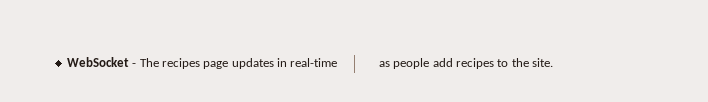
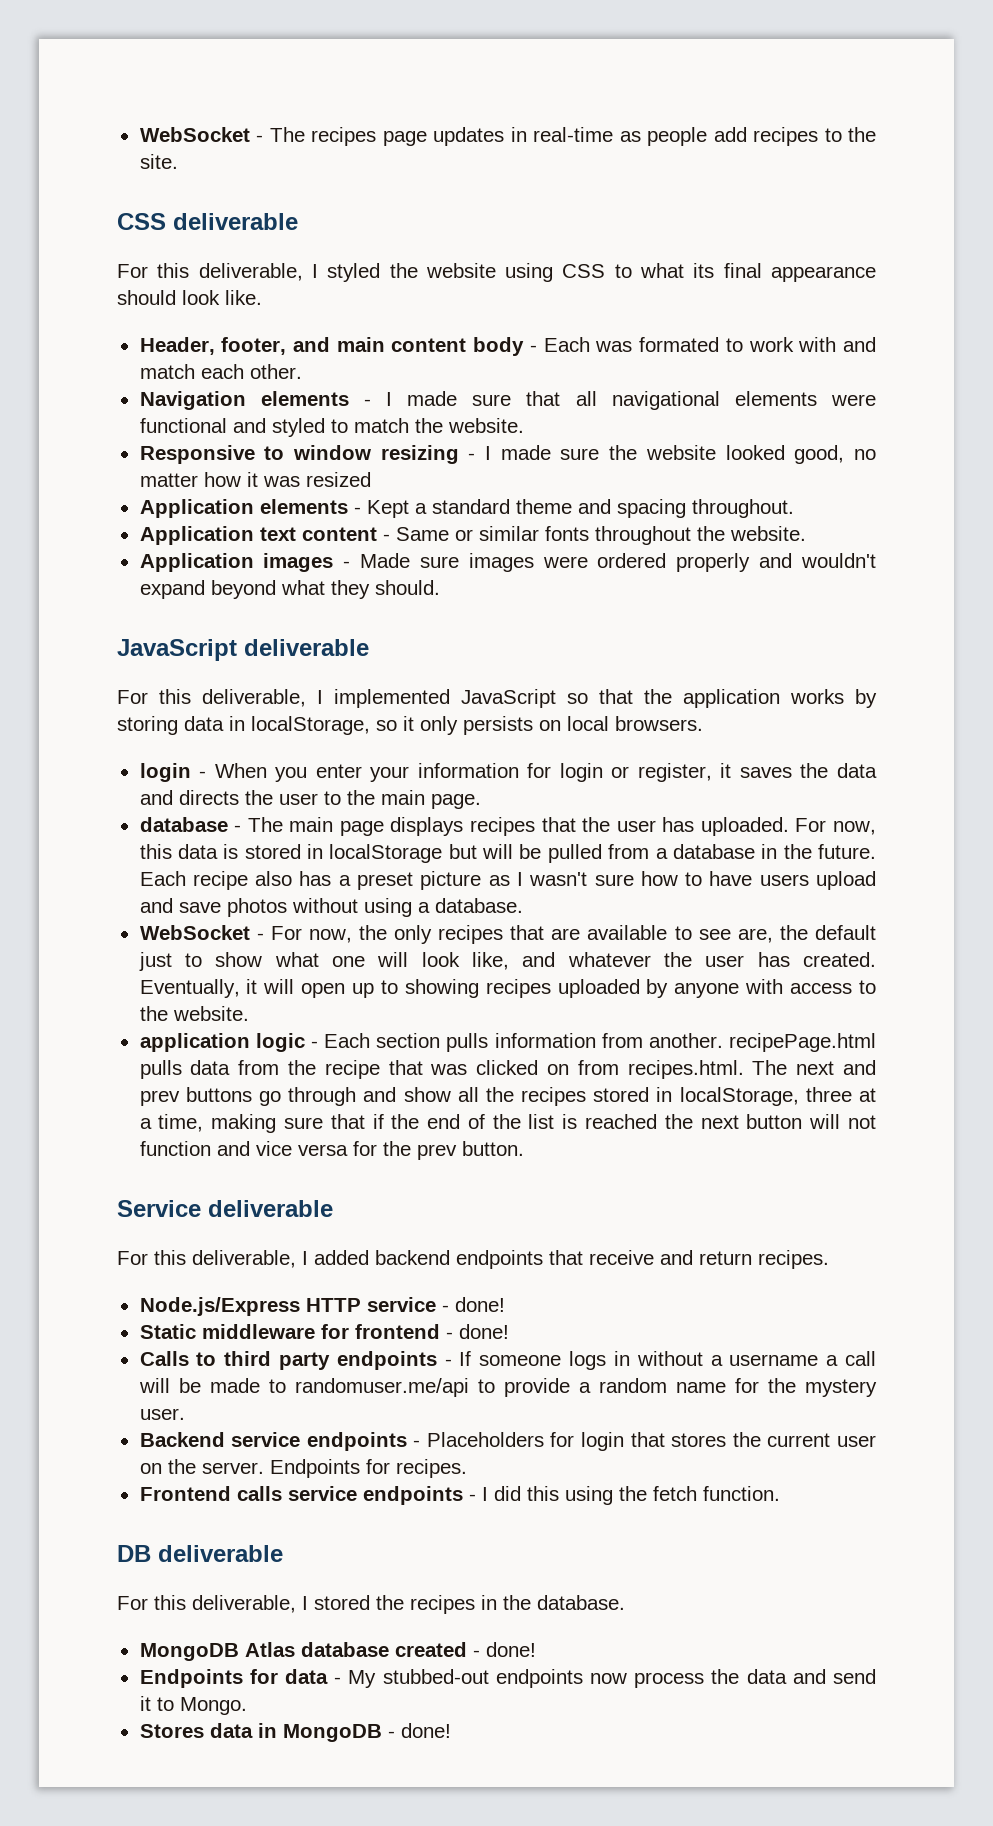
+ CSS deliverable
+ For this deliverable, I styled the website using CSS to what its final appearance should look like.
+ Header, footer, and main content body - Each was formated to work with and match each other.
+ Navigation elements - I made sure that all navigational elements were functional and styled to match the website.
+ Responsive to window resizing - I made sure the website looked good, no matter how it was resized
+ Application elements - Kept a standard theme and spacing throughout.
+ Application text content - Same or similar fonts throughout the website.
+ Application images - Made sure images were ordered properly and wouldn't expand beyond what they should.
+ JavaScript deliverable
+ For this deliverable, I implemented JavaScript so that the application works by storing data in localStorage, so it only persists on local browsers.
+ login - When you enter your information for login or register, it saves the data and directs the user to the main page.
+ database - The main page displays recipes that the user has uploaded. For now, this data is stored in localStorage but will be pulled from a database in the future. Each recipe also has a preset picture as I wasn't sure how to have users upload and save photos without using a database.
+ WebSocket - For now, the only recipes that are available to see are, the default just to show what one will look like, and whatever the user has created. Eventually, it will open up to showing recipes uploaded by anyone with access to the website.
+ application logic - Each section pulls information from another. recipePage.html pulls data from the recipe that was clicked on from recipes.html. The next and prev buttons go through and show all the recipes stored in localStorage, three at a time, making sure that if the end of the list is reached the next button will not function and vice versa for the prev button.
+ Service deliverable
+ For this deliverable, I added backend endpoints that receive and return recipes.
+ Node.js/Express HTTP service - done!
+ Static middleware for frontend - done!
+ Calls to third party endpoints - If someone logs in without a username a call will be made to randomuser.me/api to provide a random name for the mystery user.
+ Backend service endpoints - Placeholders for login that stores the current user on the server. Endpoints for recipes.
+ Frontend calls service endpoints - I did this using the fetch function.
+ DB deliverable
+ For this deliverable, I stored the recipes in the database.
+ MongoDB Atlas database created - done!
+ Endpoints for data - My stubbed-out endpoints now process the data and send it to Mongo.
+ Stores data in MongoDB - done!

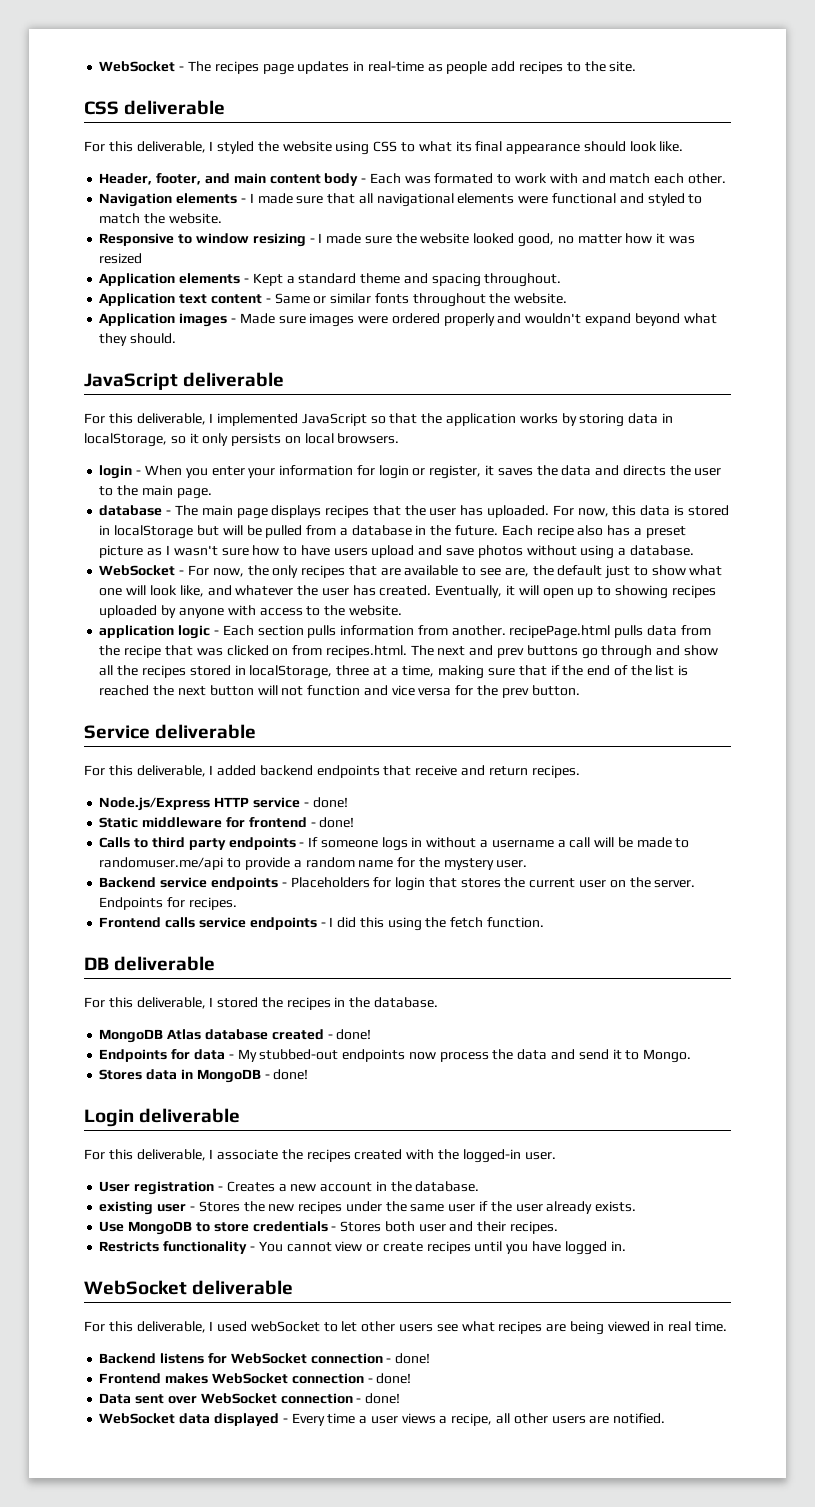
+ Login deliverable
+ For this deliverable, I associate the recipes created with the logged-in user.
+ User registration - Creates a new account in the database.
+ existing user - Stores the new recipes under the same user if the user already exists.
+ Use MongoDB to store credentials - Stores both user and their recipes.
+ Restricts functionality - You cannot view or create recipes until you have logged in.
+ WebSocket deliverable
+ For this deliverable, I used webSocket to let other users see what recipes are being viewed in real time.
+ Backend listens for WebSocket connection - done!
+ Frontend makes WebSocket connection - done!
+ Data sent over WebSocket connection - done!
+ WebSocket data displayed - Every time a user views a recipe, all other users are notified.

